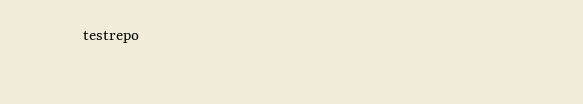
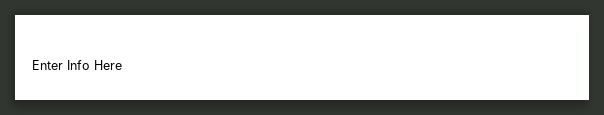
- testrepo
+ Enter Info Here

